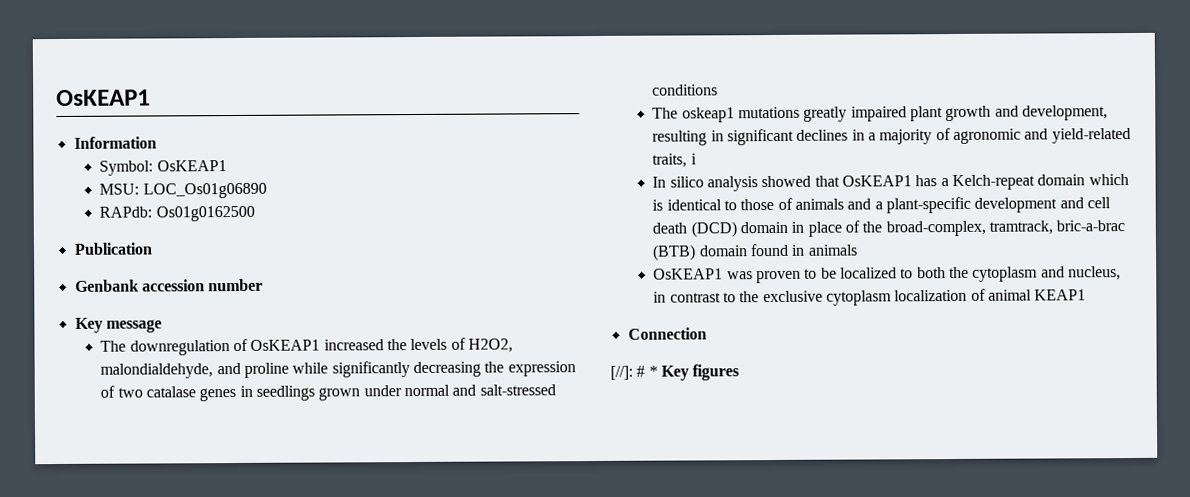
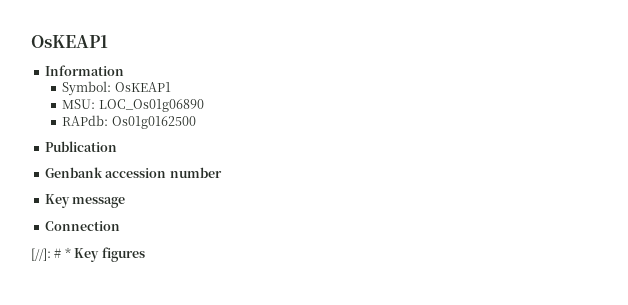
- The downregulation of OsKEAP1 increased the levels of H2O2, malondialdehyde, and proline while significantly decreasing the expression of two catalase genes in seedlings grown under normal and salt-stressed conditions
- The oskeap1 mutations greatly impaired plant growth and development, resulting in significant declines in a majority of agronomic and yield-related traits, i
- In silico analysis showed that OsKEAP1 has a Kelch-repeat domain which is identical to those of animals and a plant-specific development and cell death (DCD) domain in place of the broad-complex, tramtrack, bric-a-brac (BTB) domain found in animals
- OsKEAP1 was proven to be localized to both the cytoplasm and nucleus, in contrast to the exclusive cytoplasm localization of animal KEAP1

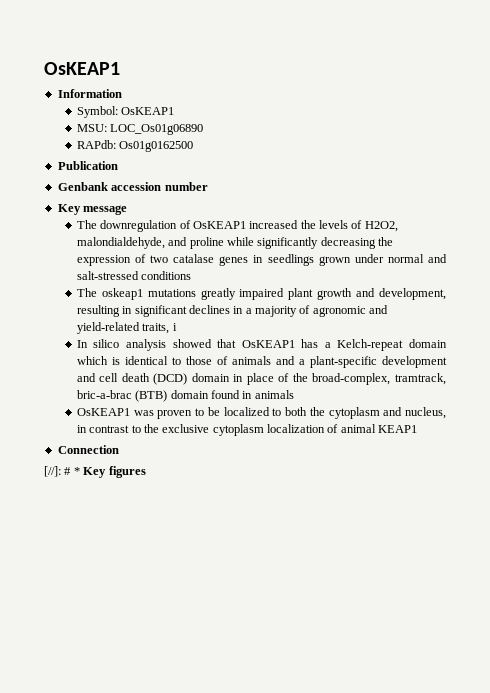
+ The downregulation of OsKEAP1 increased the levels of H2O2, malondialdehyde, and proline while significantly decreasing the expression of two catalase genes in seedlings grown under normal and salt-stressed conditions
+ The oskeap1 mutations greatly impaired plant growth and development, resulting in significant declines in a majority of agronomic and yield-related traits, i
+ In silico analysis showed that OsKEAP1 has a Kelch-repeat domain which is identical to those of animals and a plant-specific development and cell death (DCD) domain in place of the broad-complex, tramtrack, bric-a-brac (BTB) domain found in animals
+ OsKEAP1 was proven to be localized to both the cytoplasm and nucleus, in contrast to the exclusive cytoplasm localization of animal KEAP1

